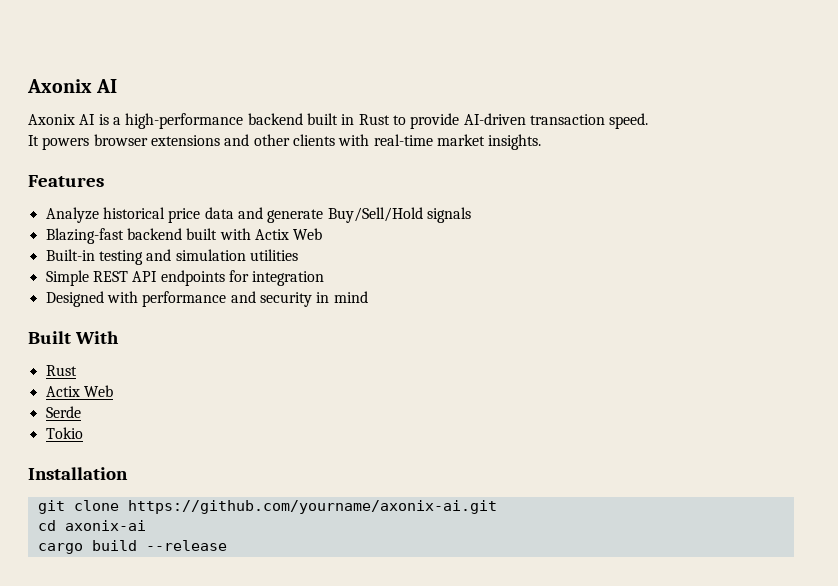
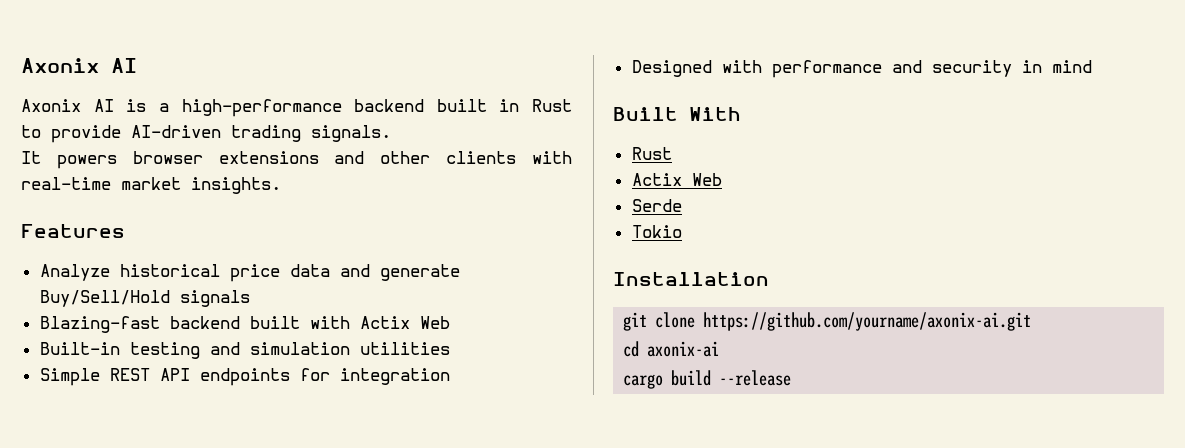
- Axonix AI is a high-performance backend built in Rust to provide AI-driven transaction speed.
+ Axonix AI is a high-performance backend built in Rust to provide AI-driven trading signals.

